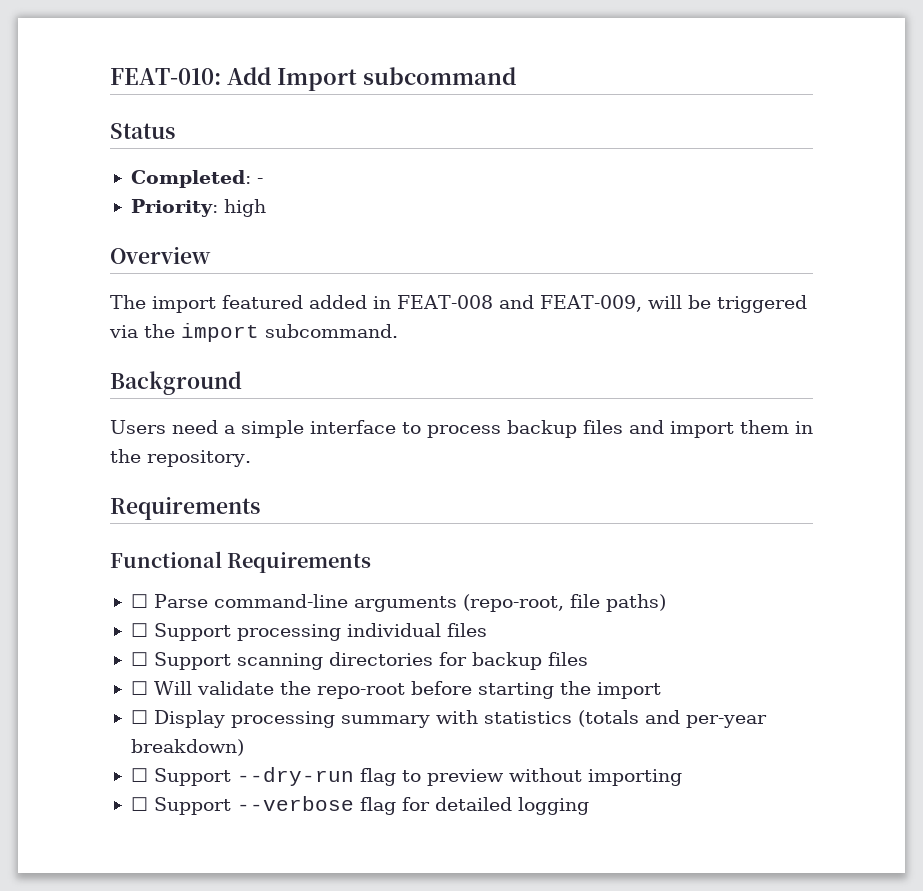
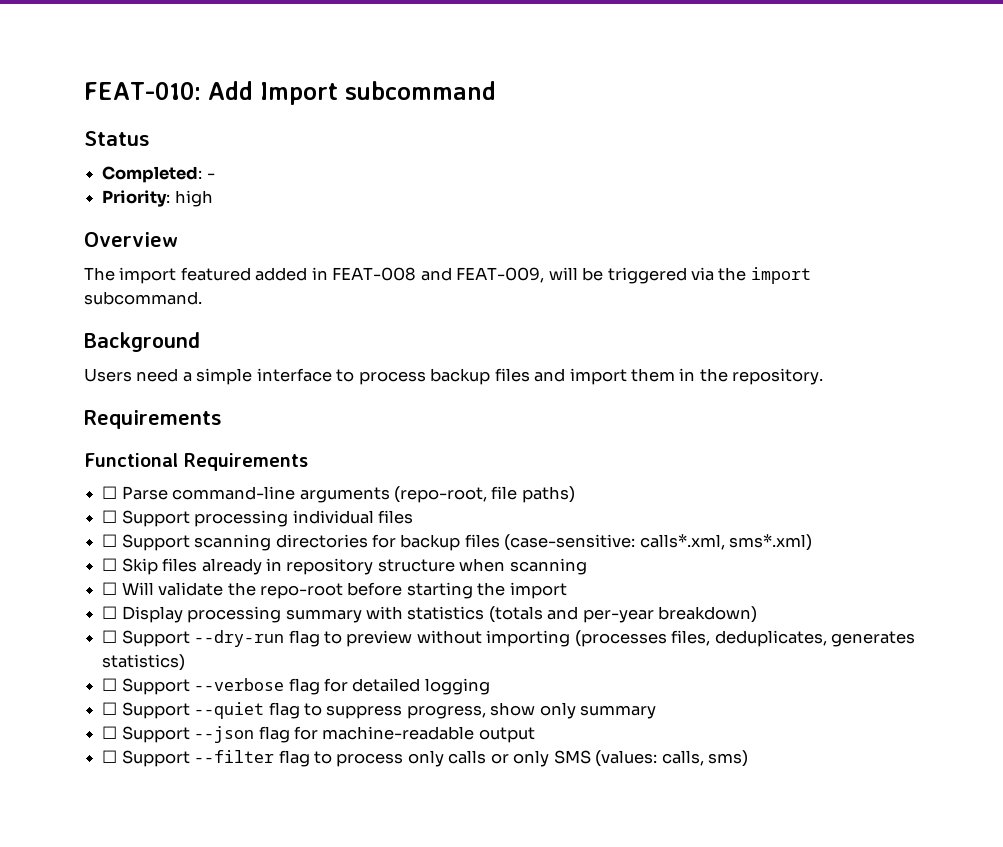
- ☐ Support scanning directories for backup files
+ ☐ Support scanning directories for backup files (case-sensitive: calls*.xml, sms*.xml)
+ ☐ Skip files already in repository structure when scanning
- ☐ Support --dry-run flag to preview without importing
+ ☐ Support --dry-run flag to preview without importing (processes files, deduplicates, generates statistics)
+ ☐ Support --quiet flag to suppress progress, show only summary
+ ☐ Support --json flag for machine-readable output
+ ☐ Support --filter flag to process only calls or only SMS (values: calls, sms)

